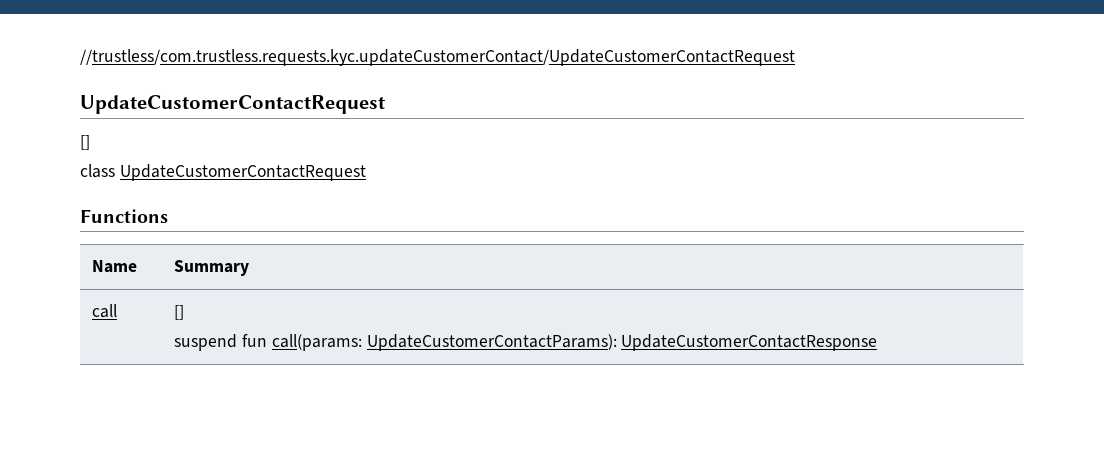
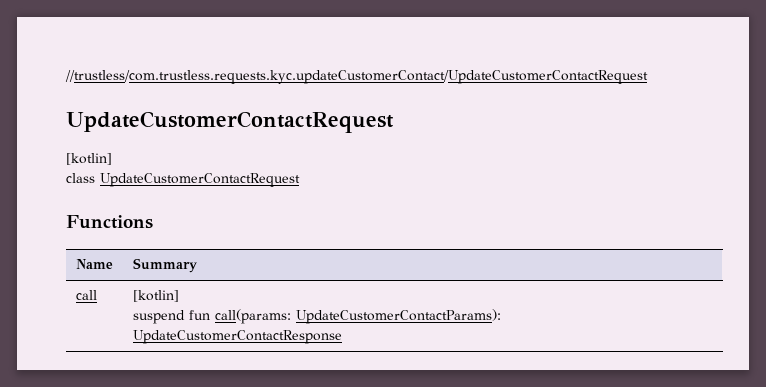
  //trustless/com.trustless.requests.kyc.updateCustomerContact/UpdateCustomerContactRequest
  UpdateCustomerContactRequest
- []
+ [kotlin]
- call | []
+ call | [kotlin]

